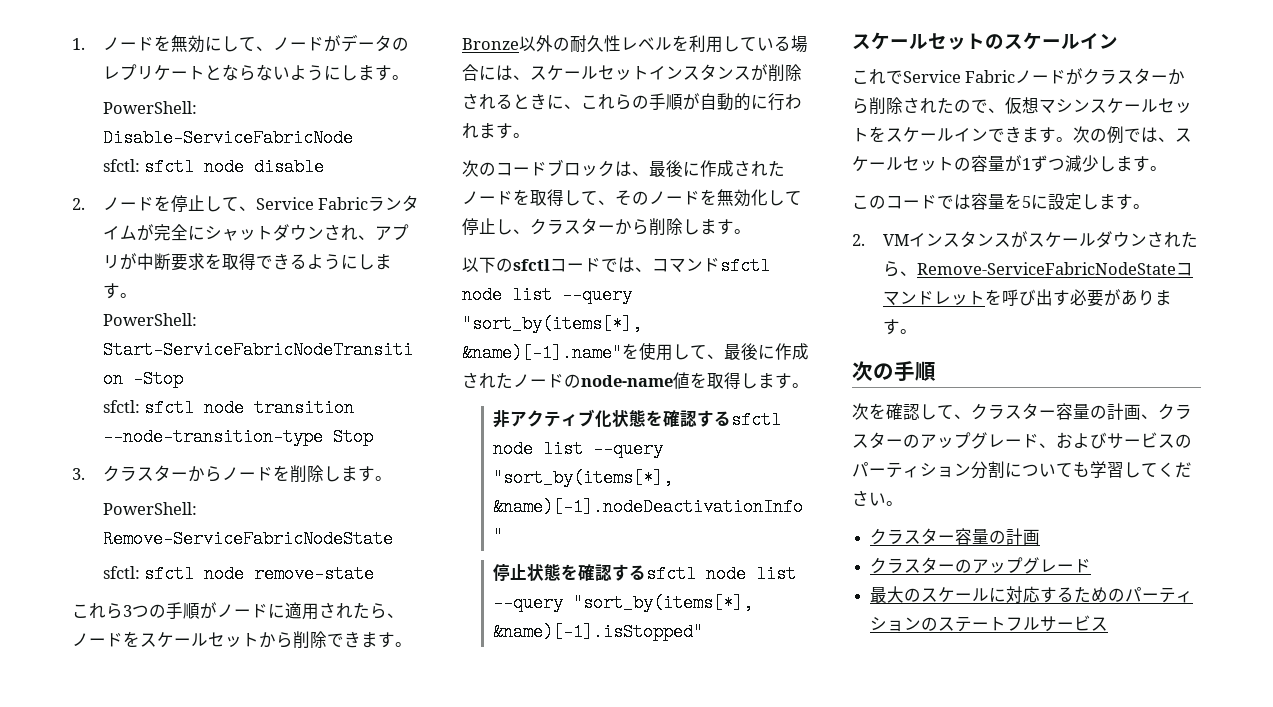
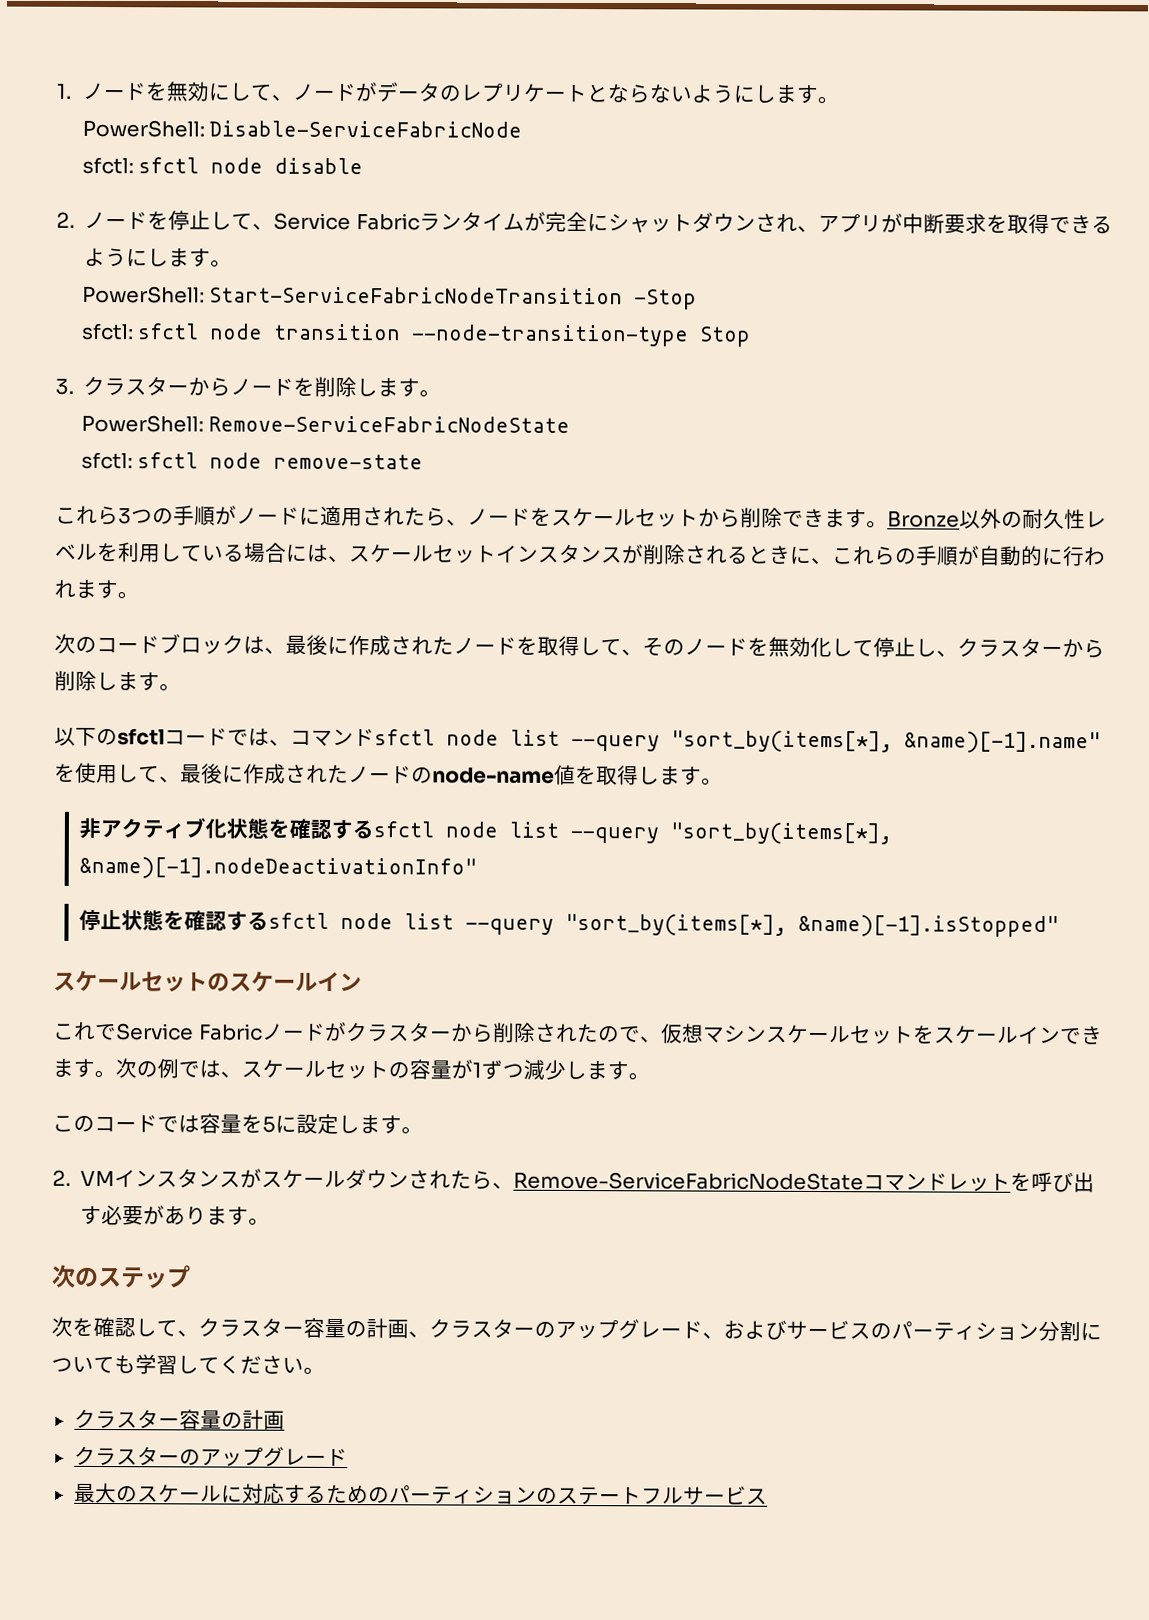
- 次の手順
+ 次のステップ

